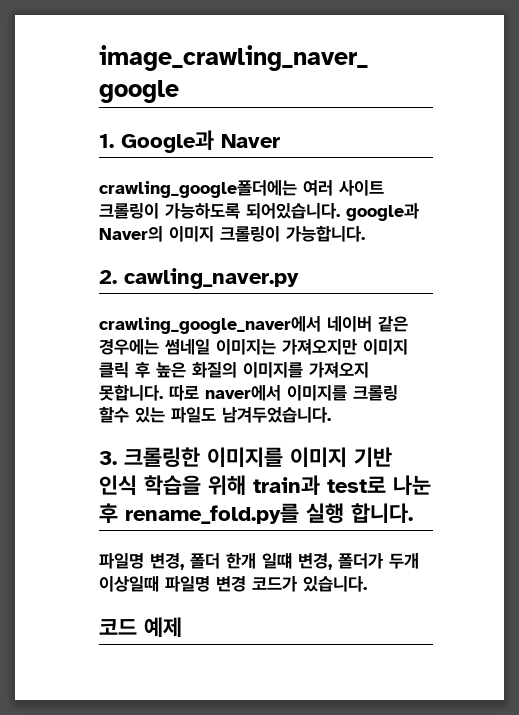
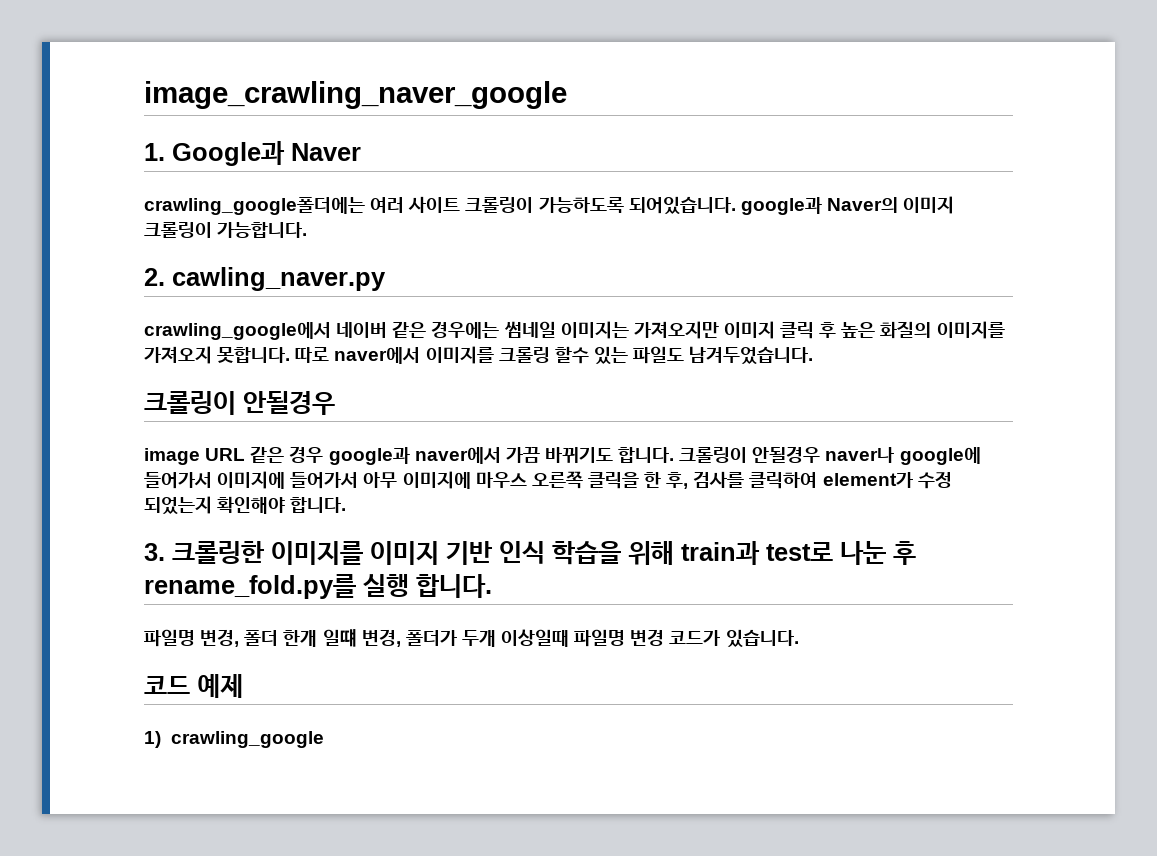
- crawling_google_naver에서 네이버 같은 경우에는 썸네일 이미지는 가져오지만 이미지 클릭 후 높은 화질의 이미지를 가져오지 못합니다.
+ crawling_google에서 네이버 같은 경우에는 썸네일 이미지는 가져오지만 이미지 클릭 후 높은 화질의 이미지를 가져오지 못합니다.
  따로 naver에서 이미지를 크롤링 할수 있는 파일도 남겨두었습니다.
+ 크롤링이 안될경우
+ image URL 같은 경우 google과 naver에서 가끔 바뀌기도 합니다. 크롤링이 안될경우 naver나 google에 들어가서 이미지에 들어가서 아무 이미지에 마우스 오른쪽 클릭을 한 후, 검사를 클릭하여 element가 수정 되었는지 확인해야 합니다.
+ 1) crawling_google

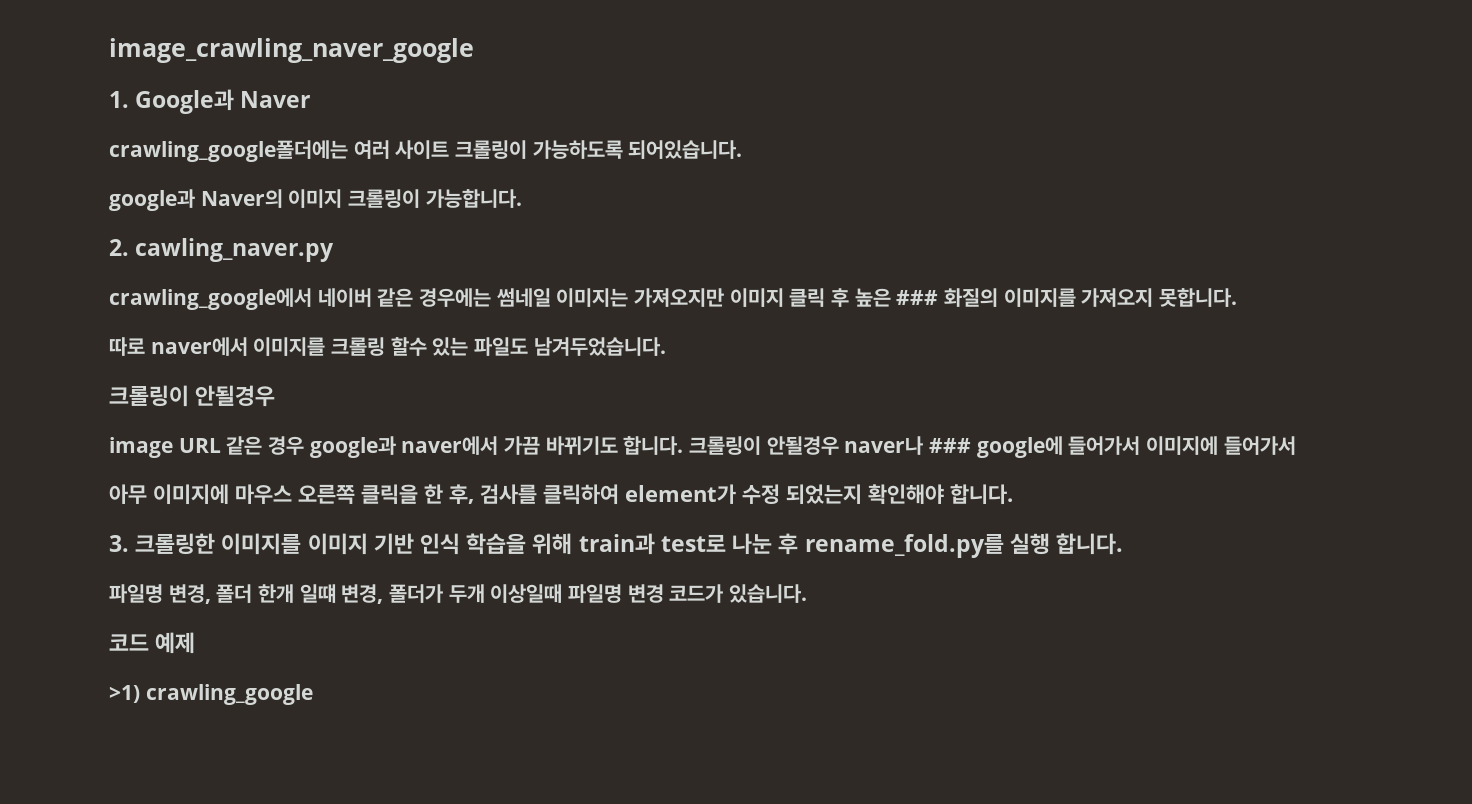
- crawling_google폴더에는 여러 사이트 크롤링이 가능하도록 되어있습니다. google과 Naver의 이미지 크롤링이 가능합니다.
+ crawling_google폴더에는 여러 사이트 크롤링이 가능하도록 되어있습니다.
+ google과 Naver의 이미지 크롤링이 가능합니다.
- crawling_google에서 네이버 같은 경우에는 썸네일 이미지는 가져오지만 이미지 클릭 후 높은 화질의 이미지를 가져오지 못합니다. 따로 naver에서 이미지를 크롤링 할수 있는 파일도 남겨두었습니다.
+ crawling_google에서 네이버 같은 경우에는 썸네일 이미지는 가져오지만 이미지 클릭 후 높은 ### 화질의 이미지를 가져오지 못합니다.
+ 따로 naver에서 이미지를 크롤링 할수 있는 파일도 남겨두었습니다.
- 크롤링이 안될경우 naver나 google에 들어가서 이미지에 들어가서 아무 이미지에 마우스 오른쪽 클릭을 한 후, 검사를 클릭하여 element가 수정 되었는지 확인해야 합니다.
+ 크롤링이 안될경우 naver나 ### google에 들어가서 이미지에 들어가서
+ 아무 이미지에 마우스 오른쪽 클릭을 한 후, 검사를 클릭하여 element가 수정 되었는지 확인해야 합니다.
- 1) crawling_google
+ >1) crawling_google

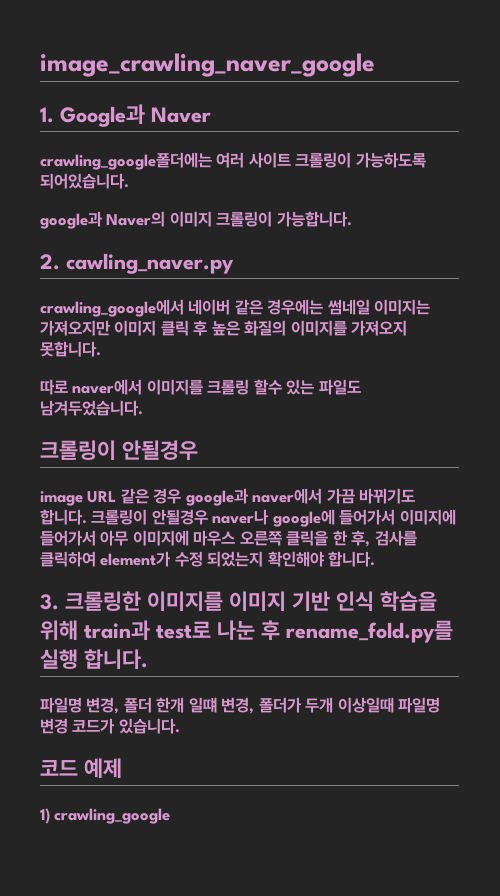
- crawling_google에서 네이버 같은 경우에는 썸네일 이미지는 가져오지만 이미지 클릭 후 높은 ### 화질의 이미지를 가져오지 못합니다.
+ crawling_google에서 네이버 같은 경우에는 썸네일 이미지는 가져오지만 이미지 클릭 후 높은 화질의 이미지를 가져오지 못합니다.
- 크롤링이 안될경우 naver나 ### google에 들어가서 이미지에 들어가서
- 아무 이미지에 마우스 오른쪽 클릭을 한 후, 검사를 클릭하여 element가 수정 되었는지 확인해야 합니다.
+ 크롤링이 안될경우 naver나 google에 들어가서 이미지에 들어가서 아무 이미지에 마우스 오른쪽 클릭을 한 후, 검사를 클릭하여 element가 수정 되었는지 확인해야 합니다.
- >1) crawling_google
+ 1) crawling_google

